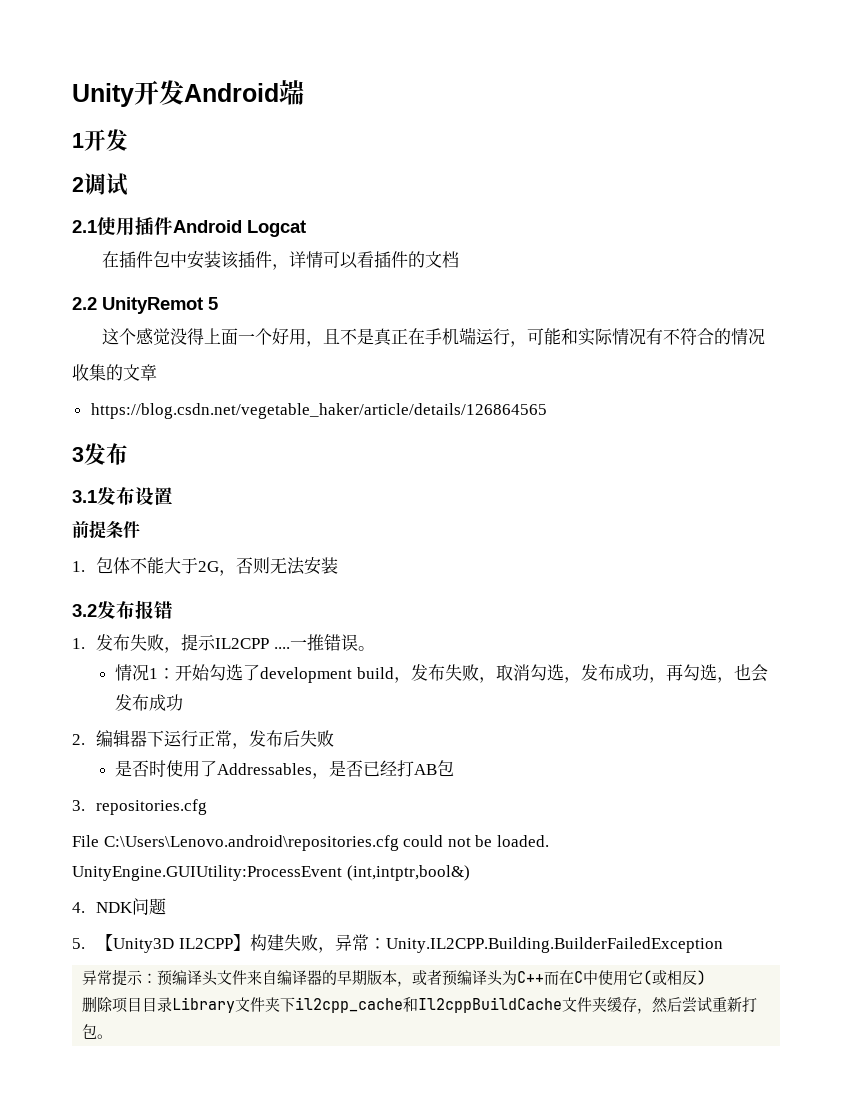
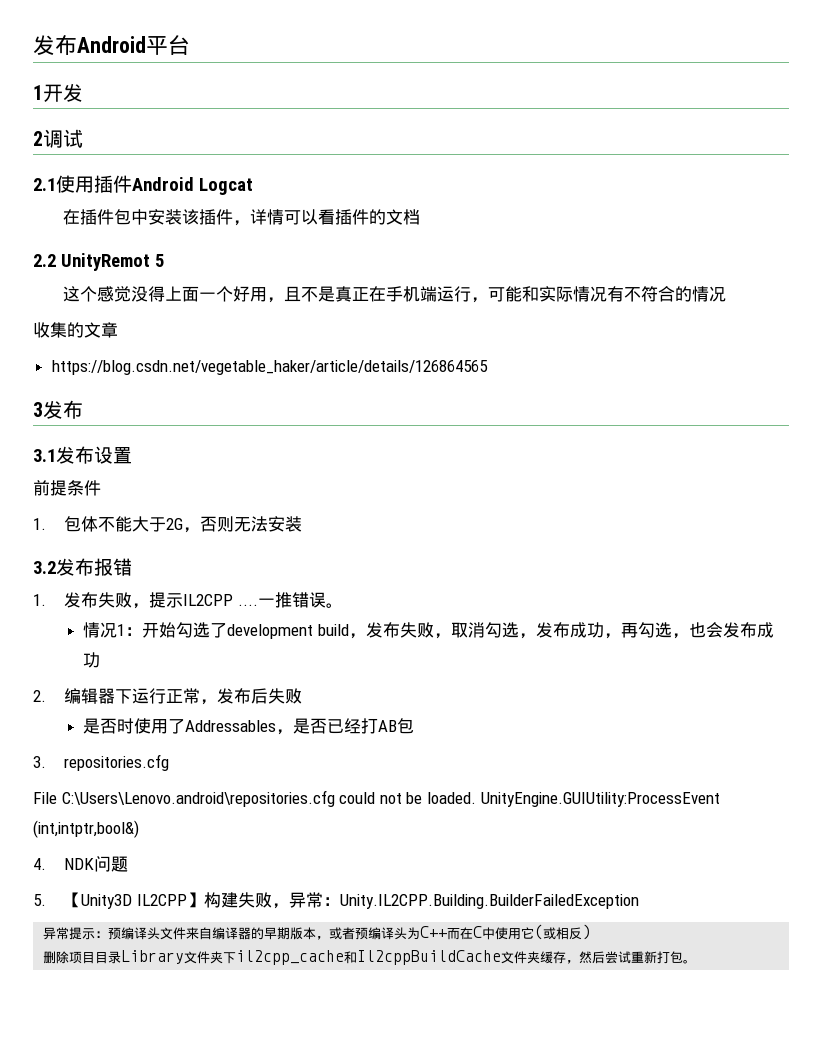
- Unity开发Android端
+ 发布Android平台

